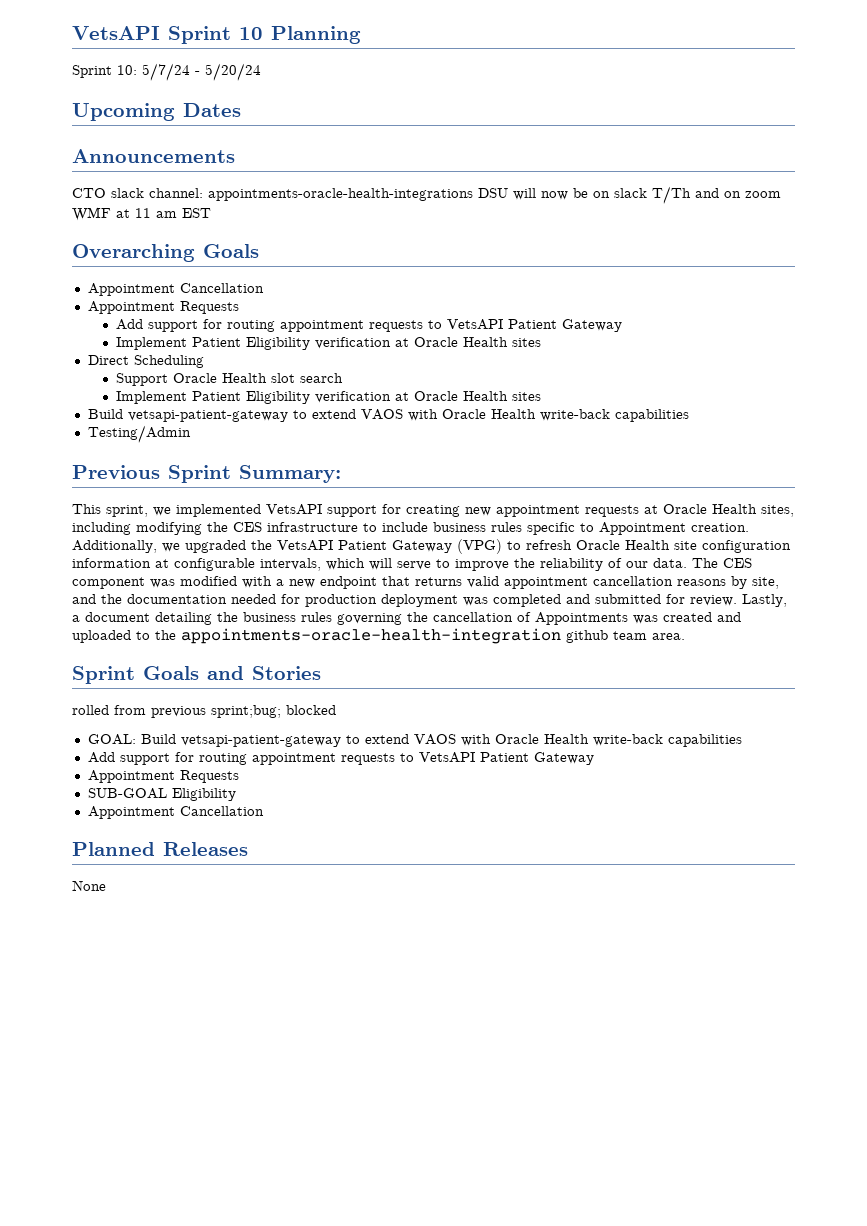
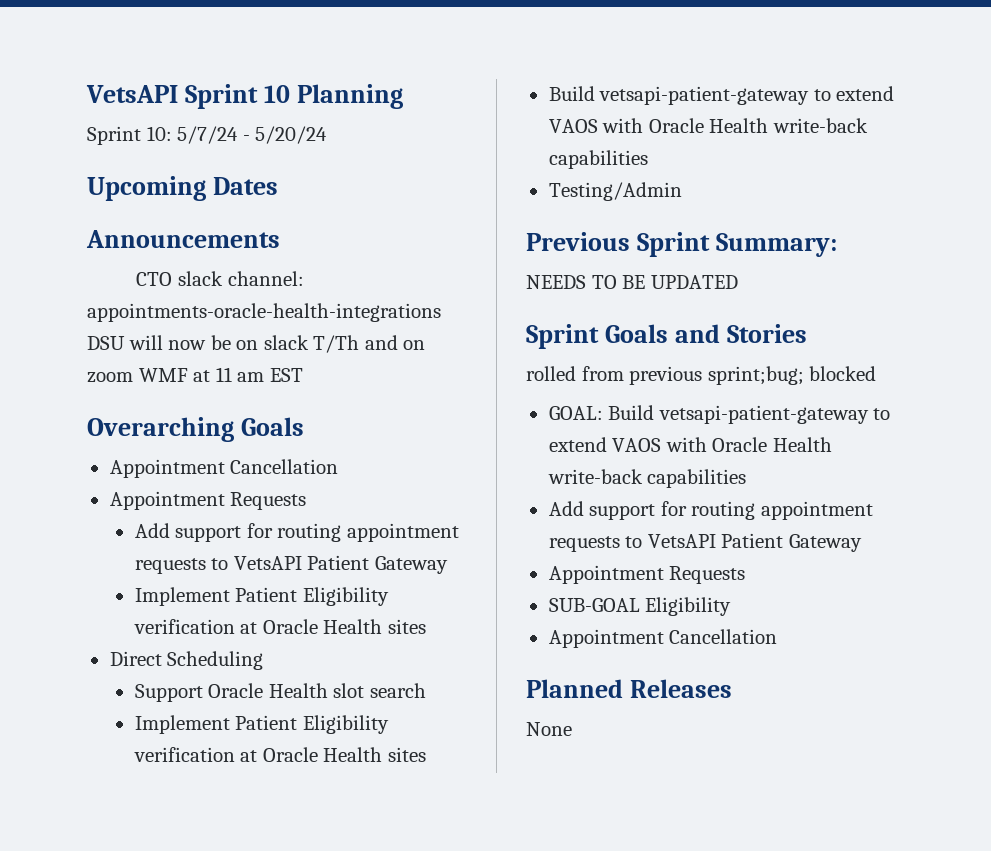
- This sprint, we implemented VetsAPI support for creating new appointment requests at Oracle Health sites, including modifying the CES infrastructure to include business rules specific to Appointment creation. Additionally, we upgraded the VetsAPI Patient Gateway (VPG) to refresh Oracle Health site configuration information at configurable intervals, which will serve to improve the reliability of our data. The CES component was modified with a new endpoint that returns valid appointment cancellation reasons by site, and the documentation needed for production deployment was completed and submitted for review. Lastly, a document detailing the business rules governing the cancellation of Appointments was created and uploaded to the appointments-oracle-health-integration github team area.
+ NEEDS TO BE UPDATED

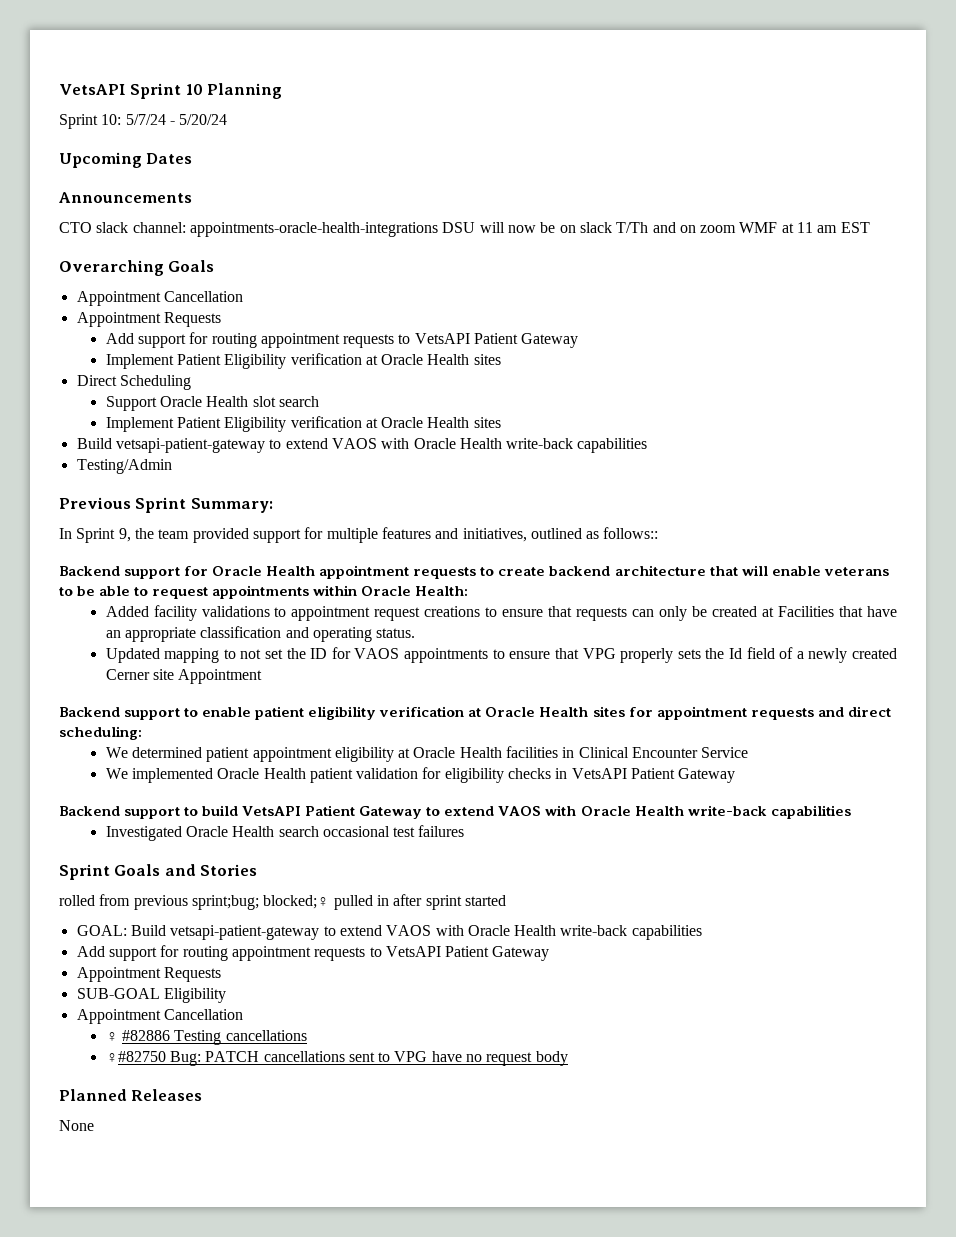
- NEEDS TO BE UPDATED
+ In Sprint 9, the team provided support for multiple features and initiatives, outlined as follows::
+ Backend support for Oracle Health appointment requests to create backend architecture that will enable veterans to be able to request appointments within Oracle Health:
+ Added facility validations to appointment request creations to ensure that requests can only be created at Facilities that have an appropriate classification and operating status.
+ Updated mapping to not set the ID for VAOS appointments to ensure that VPG properly sets the Id field of a newly created Cerner site Appointment
+ Backend support to enable patient eligibility verification at Oracle Health sites for appointment requests and direct scheduling:
+ We determined patient appointment eligibility at Oracle Health facilities in Clinical Encounter Service
+ We implemented Oracle Health patient validation for eligibility checks in VetsAPI Patient Gateway
+ Backend support to build VetsAPI Patient Gateway to extend VAOS with Oracle Health write-back capabilities
+ Investigated Oracle Health search occasional test failures
- rolled from previous sprint;bug; blocked
+ rolled from previous sprint;bug; blocked;♀ pulled in after sprint started
+ ♀ #82886 Testing cancellations
+ ♀#82750 Bug: PATCH cancellations sent to VPG have no request body

